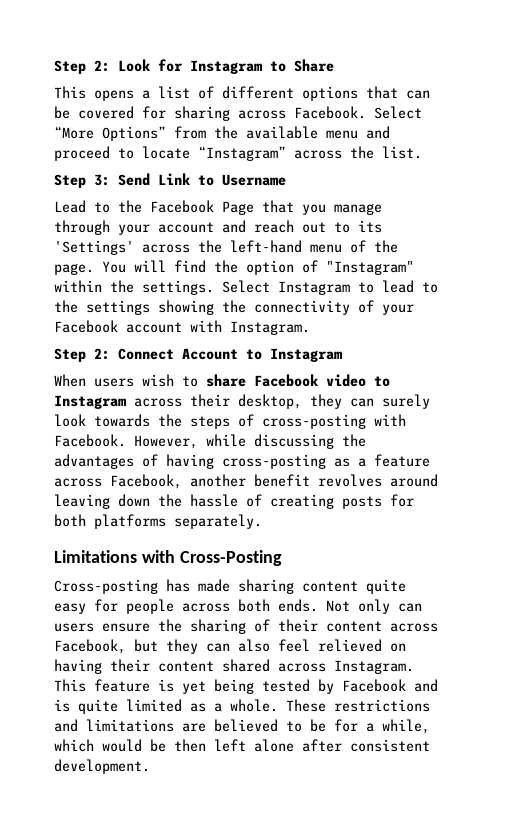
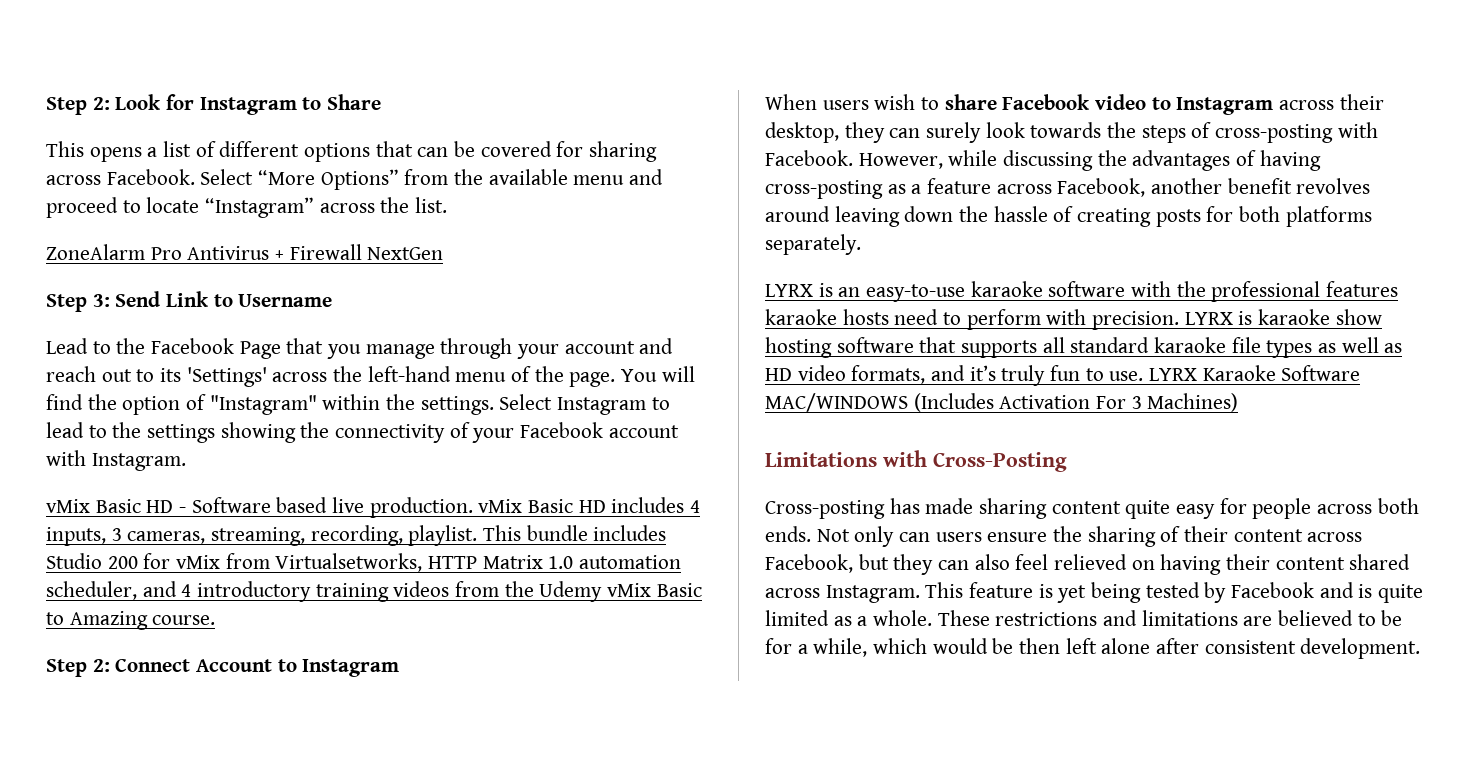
+ ZoneAlarm Pro Antivirus + Firewall NextGen
+ vMix Basic HD - Software based live production. vMix Basic HD includes 4 inputs, 3 cameras, streaming, recording, playlist. This bundle includes Studio 200 for vMix from Virtualsetworks, HTTP Matrix 1.0 automation scheduler, and 4 introductory training videos from the Udemy vMix Basic to Amazing course.
+ LYRX is an easy-to-use karaoke software with the professional features karaoke hosts need to perform with precision. LYRX is karaoke show hosting software that supports all standard karaoke file types as well as HD video formats, and it’s truly fun to use. LYRX Karaoke Software MAC/WINDOWS (Includes Activation For 3 Machines)

